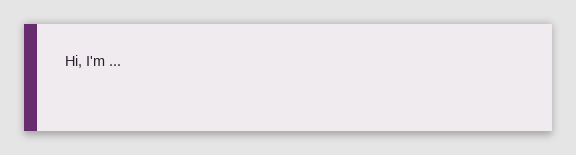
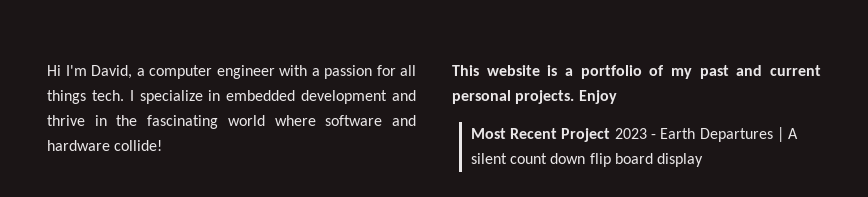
- Hi, I'm ...
+ Hi I'm David, a computer engineer with a passion for all things tech. I specialize in embedded development and thrive in the fascinating world where software and hardware collide!
+ This website is a portfolio of my past and current personal projects. Enjoy
+ Most Recent Project 2023 - Earth Departures | A silent count down flip board display

